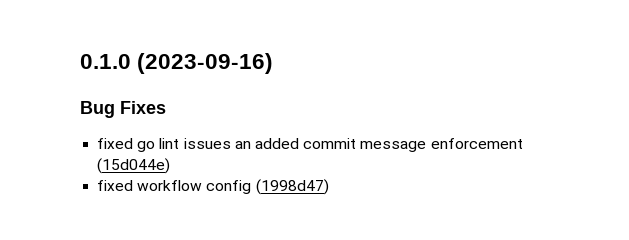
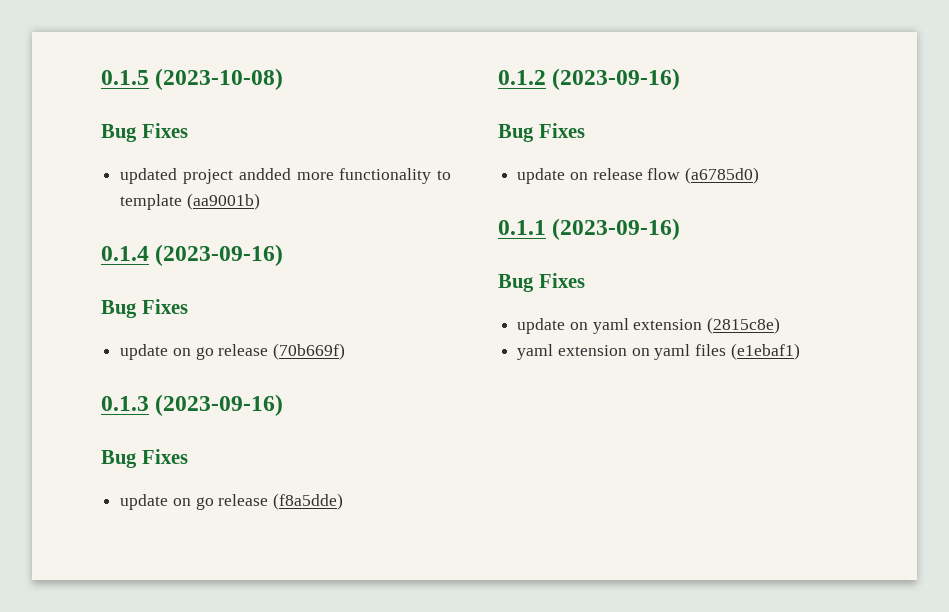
- 0.1.0 (2023-09-16)
+ 0.1.5 (2023-10-08)
  Bug Fixes
- fixed go lint issues an added commit message enforcement (15d044e)
- fixed workflow config (1998d47)
+ updated project andded more functionality to template (aa9001b)
+ 0.1.4 (2023-09-16)
+ Bug Fixes
+ update on go release (70b669f)
+ 0.1.3 (2023-09-16)
+ Bug Fixes
+ update on go release (f8a5dde)
+ 0.1.2 (2023-09-16)
+ Bug Fixes
+ update on release flow (a6785d0)
+ 0.1.1 (2023-09-16)
+ Bug Fixes
+ update on yaml extension (2815c8e)
+ yaml extension on yaml files (e1ebaf1)

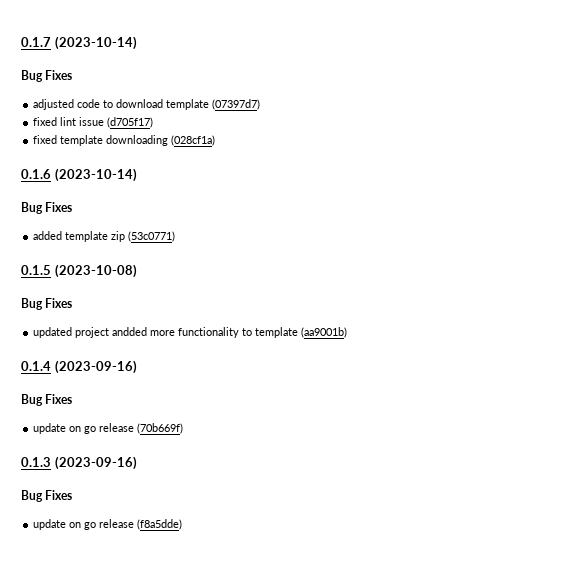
+ 0.1.7 (2023-10-14)
+ Bug Fixes
+ adjusted code to download template (07397d7)
+ fixed lint issue (d705f17)
+ fixed template downloading (028cf1a)
+ 0.1.6 (2023-10-14)
+ Bug Fixes
+ added template zip (53c0771)
- 0.1.2 (2023-09-16)
- Bug Fixes
- update on release flow (a6785d0)
- 0.1.1 (2023-09-16)
- Bug Fixes
- update on yaml extension (2815c8e)
- yaml extension on yaml files (e1ebaf1)

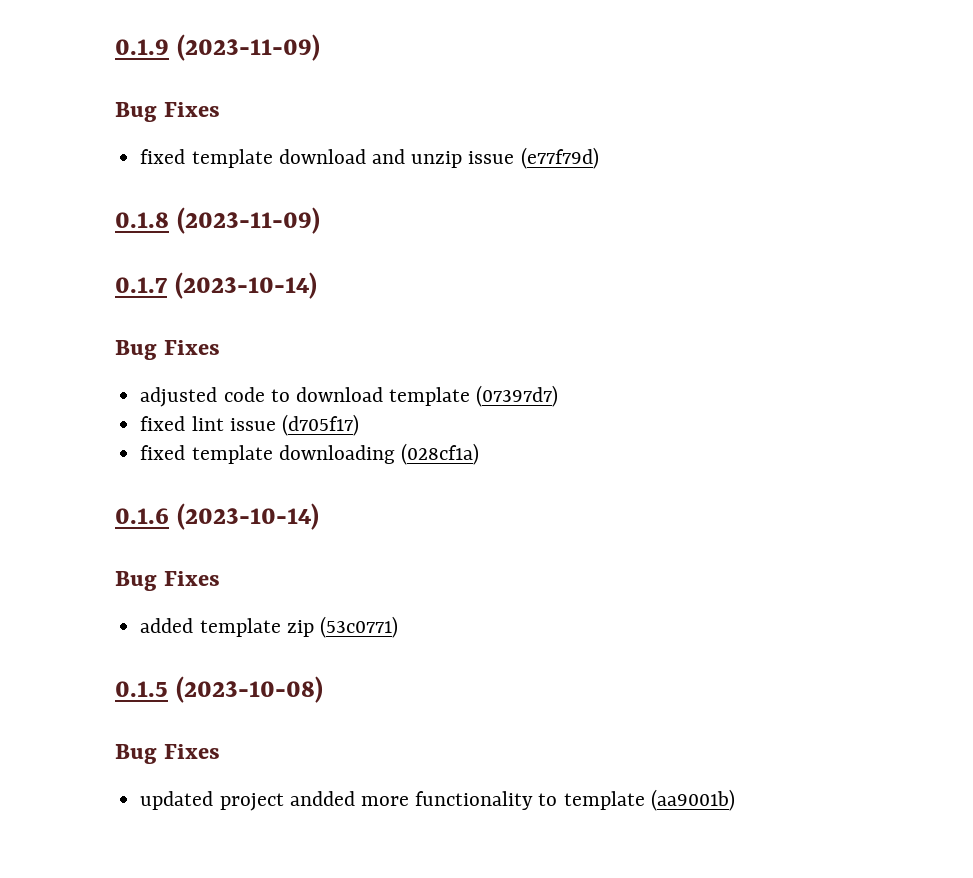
+ 0.1.9 (2023-11-09)
+ Bug Fixes
+ fixed template download and unzip issue (e77f79d)
+ 0.1.8 (2023-11-09)
- 0.1.4 (2023-09-16)
- Bug Fixes
- update on go release (70b669f)
- 0.1.3 (2023-09-16)
- Bug Fixes
- update on go release (f8a5dde)

